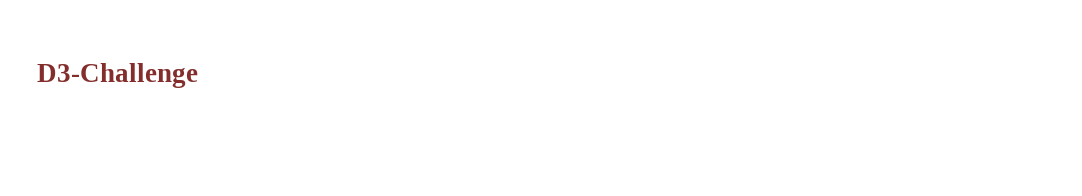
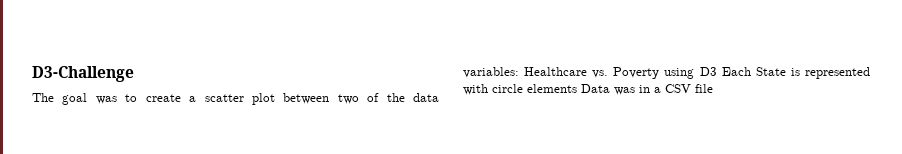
+ The goal was to create a scatter plot between two of the data variables: Healthcare vs. Poverty using D3 Each State is represented with circle elements Data was in a CSV file

